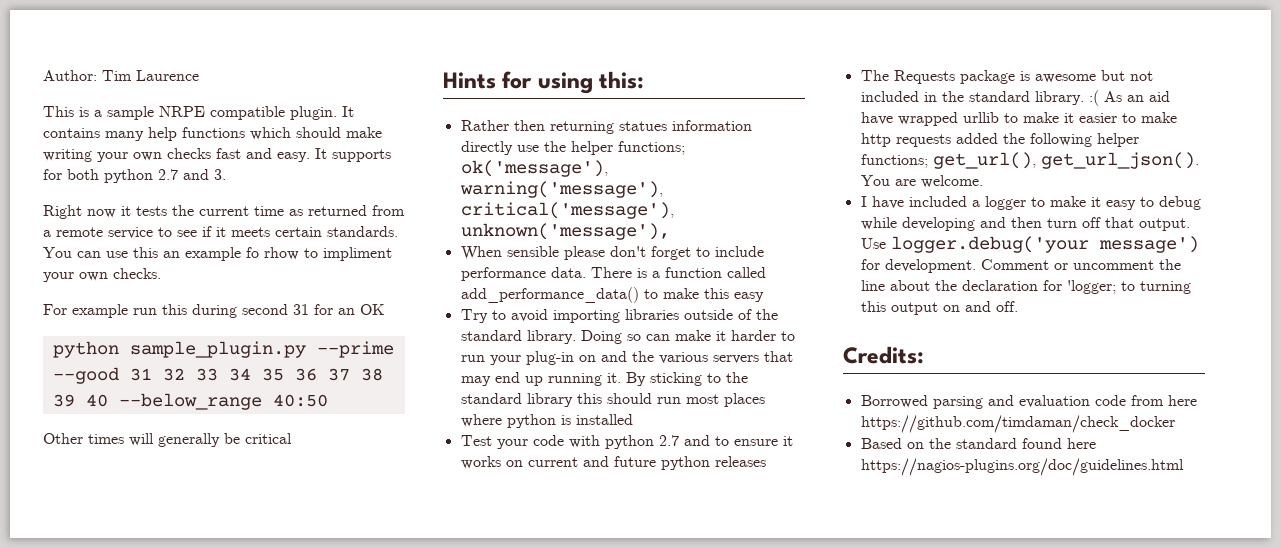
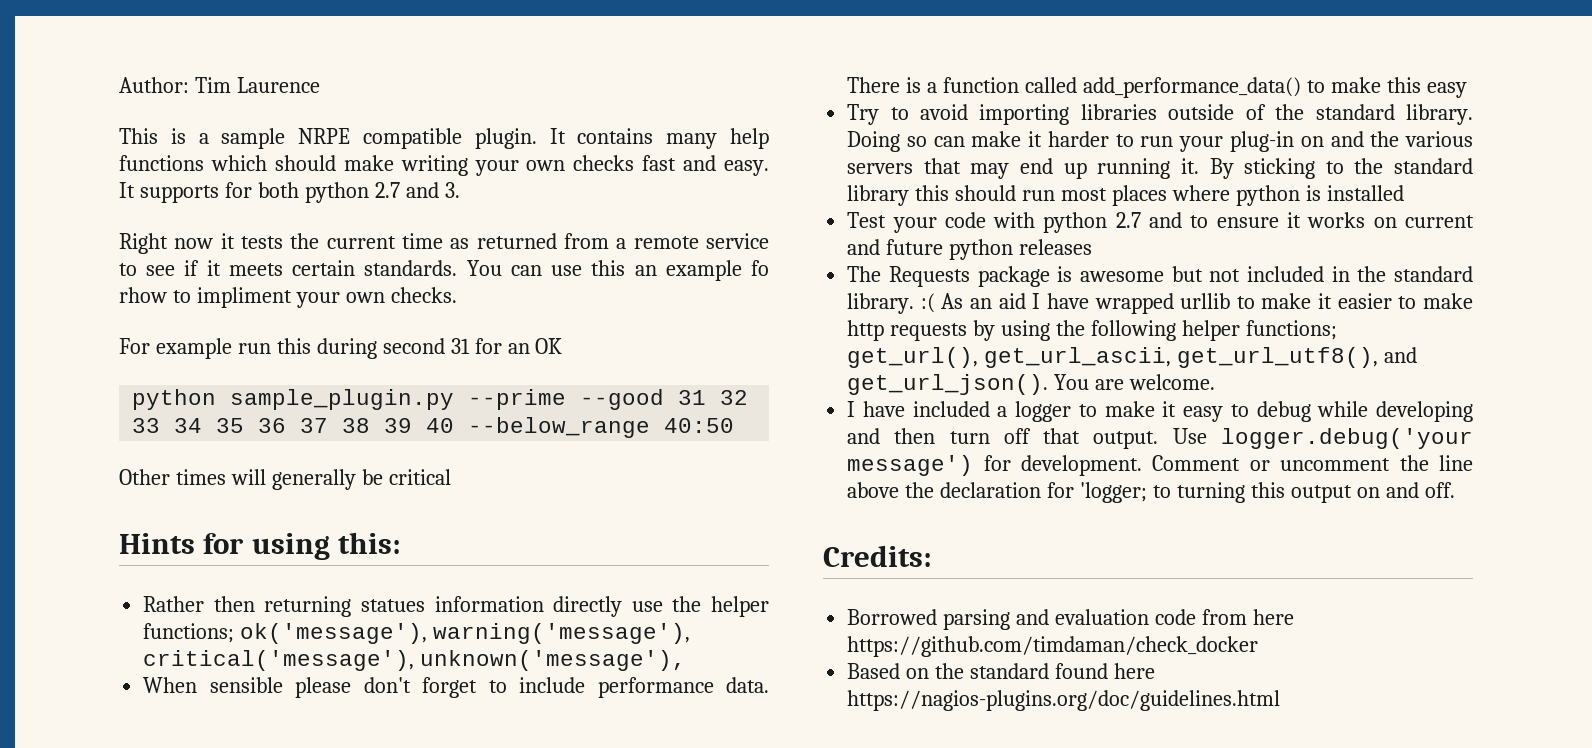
- The Requests package is awesome but not included in the standard library. :( As an aid have wrapped urllib to make it easier to make http requests added the following helper functions; get_url(), get_url_json().
+ The Requests package is awesome but not included in the standard library. :( As an aid I have wrapped urllib to make it easier to make http requests by using the following helper functions; get_url(), get_url_ascii, get_url_utf8(), and get_url_json().
- Comment or uncomment the line about the declaration for 'logger; to turning this output on and off.
+ Comment or uncomment the line above the declaration for 'logger; to turning this output on and off.

